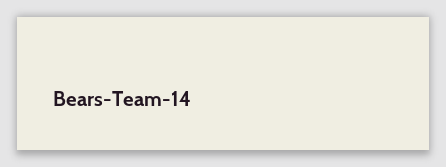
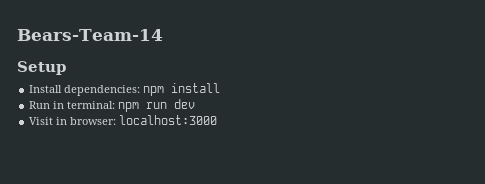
+ Setup
+ Install dependencies: npm install
+ Run in terminal: npm run dev
+ Visit in browser: localhost:3000

